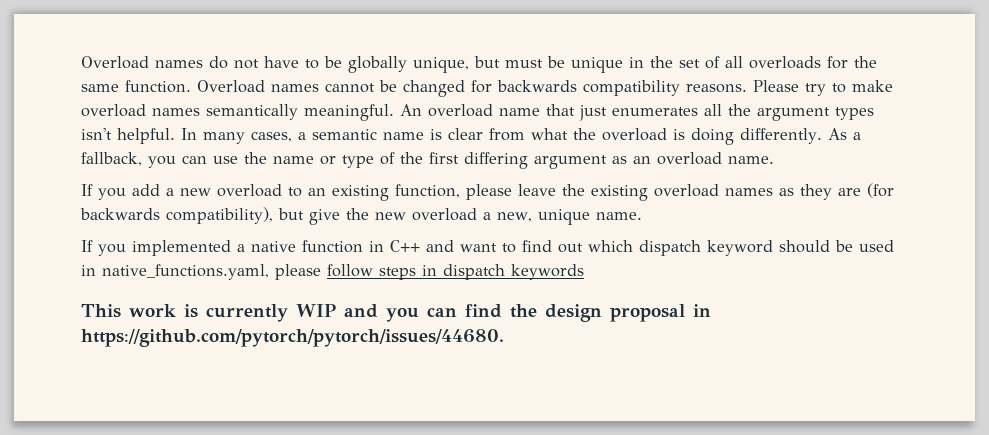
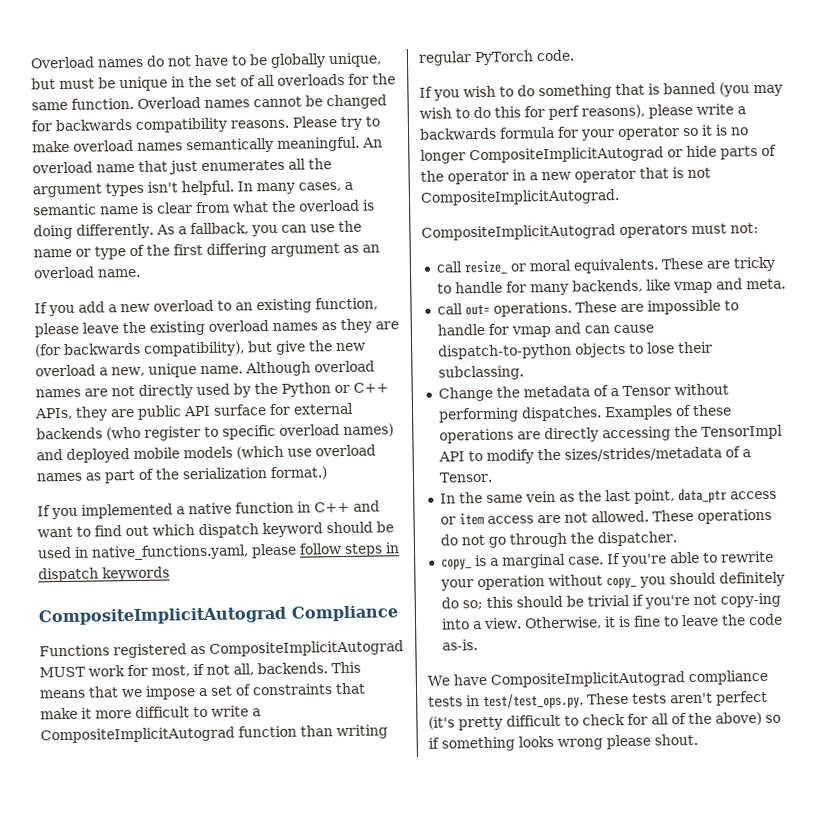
+ Although overload names are not directly used by the Python or C++ APIs, they are public API surface for external backends (who register to specific overload names) and deployed mobile models (which use overload names as part of the serialization format.)
- This work is currently WIP and you can find the design proposal in https://github.com/pytorch/pytorch/issues/44680.
+ CompositeImplicitAutograd Compliance
+ Functions registered as CompositeImplicitAutograd MUST work for most, if not all, backends. This means that we impose a set of constraints that make it more difficult to write a CompositeImplicitAutograd function than writing regular PyTorch code.
+ If you wish to do something that is banned (you may wish to do this for perf reasons), please write a backwards formula for your operator so it is no longer CompositeImplicitAutograd or hide parts of the operator in a new operator that is not CompositeImplicitAutograd.
+ CompositeImplicitAutograd operators must not:
+ call resize_ or moral equivalents. These are tricky to handle for many backends, like vmap and meta.
+ call out= operations. These are impossible to handle for vmap and can cause dispatch-to-python objects to lose their subclassing.
+ Change the metadata of a Tensor without performing dispatches. Examples of these operations are directly accessing the TensorImpl API to modify the sizes/strides/metadata of a Tensor.
+ In the same vein as the last point, data_ptr access or item access are not allowed. These operations do not go through the dispatcher.
+ copy_ is a marginal case. If you're able to rewrite your operation without copy_ you should definitely do so; this should be trivial if you're not copy-ing into a view. Otherwise, it is fine to leave the code as-is.
+ We have CompositeImplicitAutograd compliance tests in test/test_ops.py. These tests aren't perfect (it's pretty difficult to check for all of the above) so if something looks wrong please shout.

